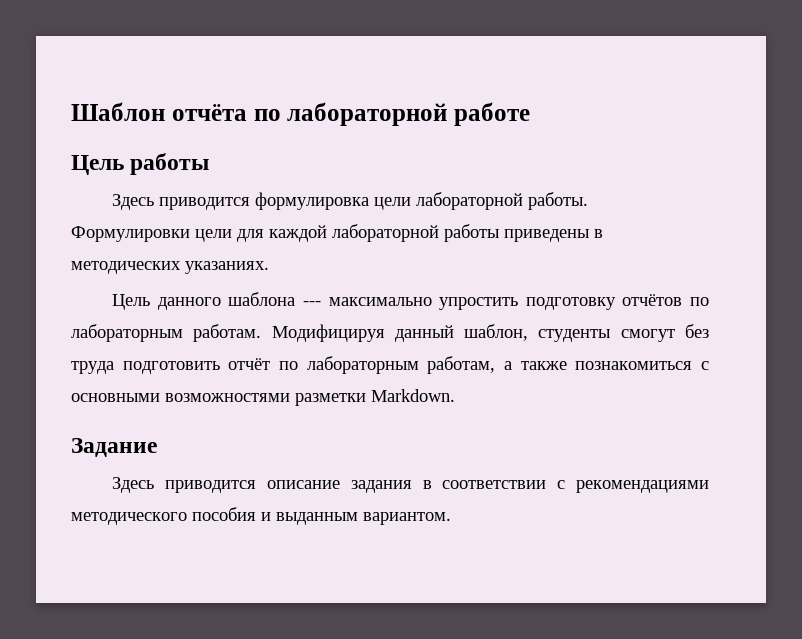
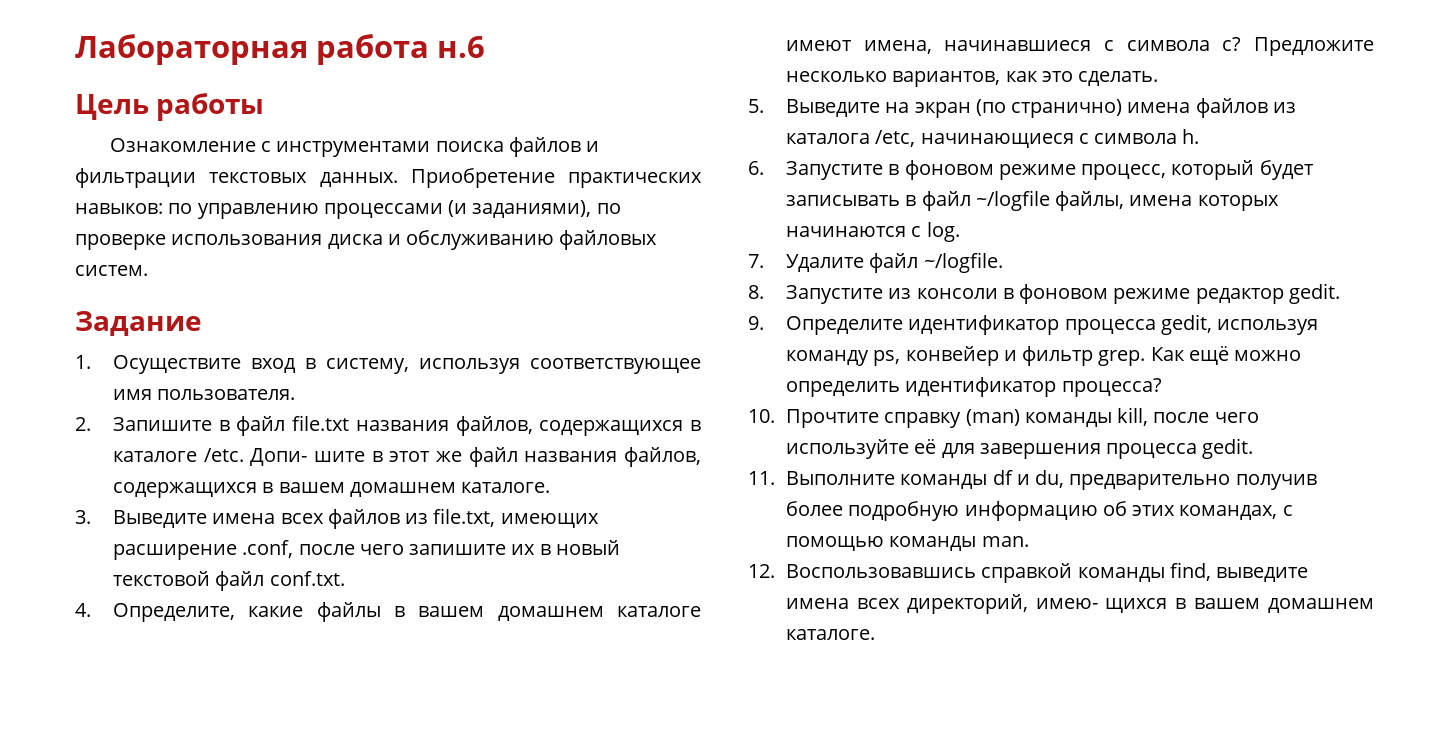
- Шаблон отчёта по лабораторной работе
+ Лабораторная работа н.6
  Цель работы
- Здесь приводится формулировка цели лабораторной работы. Формулировки цели для каждой лабораторной работы приведены в методических указаниях.
- Цель данного шаблона --- максимально упростить подготовку отчётов по лабораторным работам. Модифицируя данный шаблон, студенты смогут без труда подготовить отчёт по лабораторным работам, а также познакомиться с основными возможностями разметки Markdown.
+ Ознакомление с инструментами поиска файлов и фильтрации текстовых данных. Приобретение практических навыков: по управлению процессами (и заданиями), по проверке использования диска и обслуживанию файловых систем.
  Задание
- Здесь приводится описание задания в соответствии с рекомендациями методического пособия и выданным вариантом.
+ 1. Осуществите вход в систему, используя соответствующее имя пользователя.
+ 2. Запишите в файл file.txt названия файлов, содержащихся в каталоге /etc. Допи- шите в этот же файл названия файлов, содержащихся в вашем домашнем каталоге.
+ 3. Выведите имена всех файлов из file.txt, имеющих расширение .conf, после чего запишите их в новый текстовой файл conf.txt.
+ 4. Определите, какие файлы в вашем домашнем каталоге имеют имена, начинавшиеся с символа c? Предложите несколько вариантов, как это сделать.
+ 5. Выведите на экран (по странично) имена файлов из каталога /etc, начинающиеся с символа h.
+ 6. Запустите в фоновом режиме процесс, который будет записывать в файл ~/logfile файлы, имена которых начинаются с log.
+ 7. Удалите файл ~/logfile.
+ 8. Запустите из консоли в фоновом режиме редактор gedit.
+ 9. Определите идентификатор процесса gedit, используя команду ps, конвейер и фильтр grep. Как ещё можно определить идентификатор процесса?
+ 10. Прочтите справку (man) команды kill, после чего используйте её для завершения процесса gedit.
+ 11. Выполните команды df и du, предварительно получив более подробную информацию об этих командах, с помощью команды man.
+ 12. Воспользовавшись справкой команды find, выведите имена всех директорий, имею- щихся в вашем домашнем каталоге.

